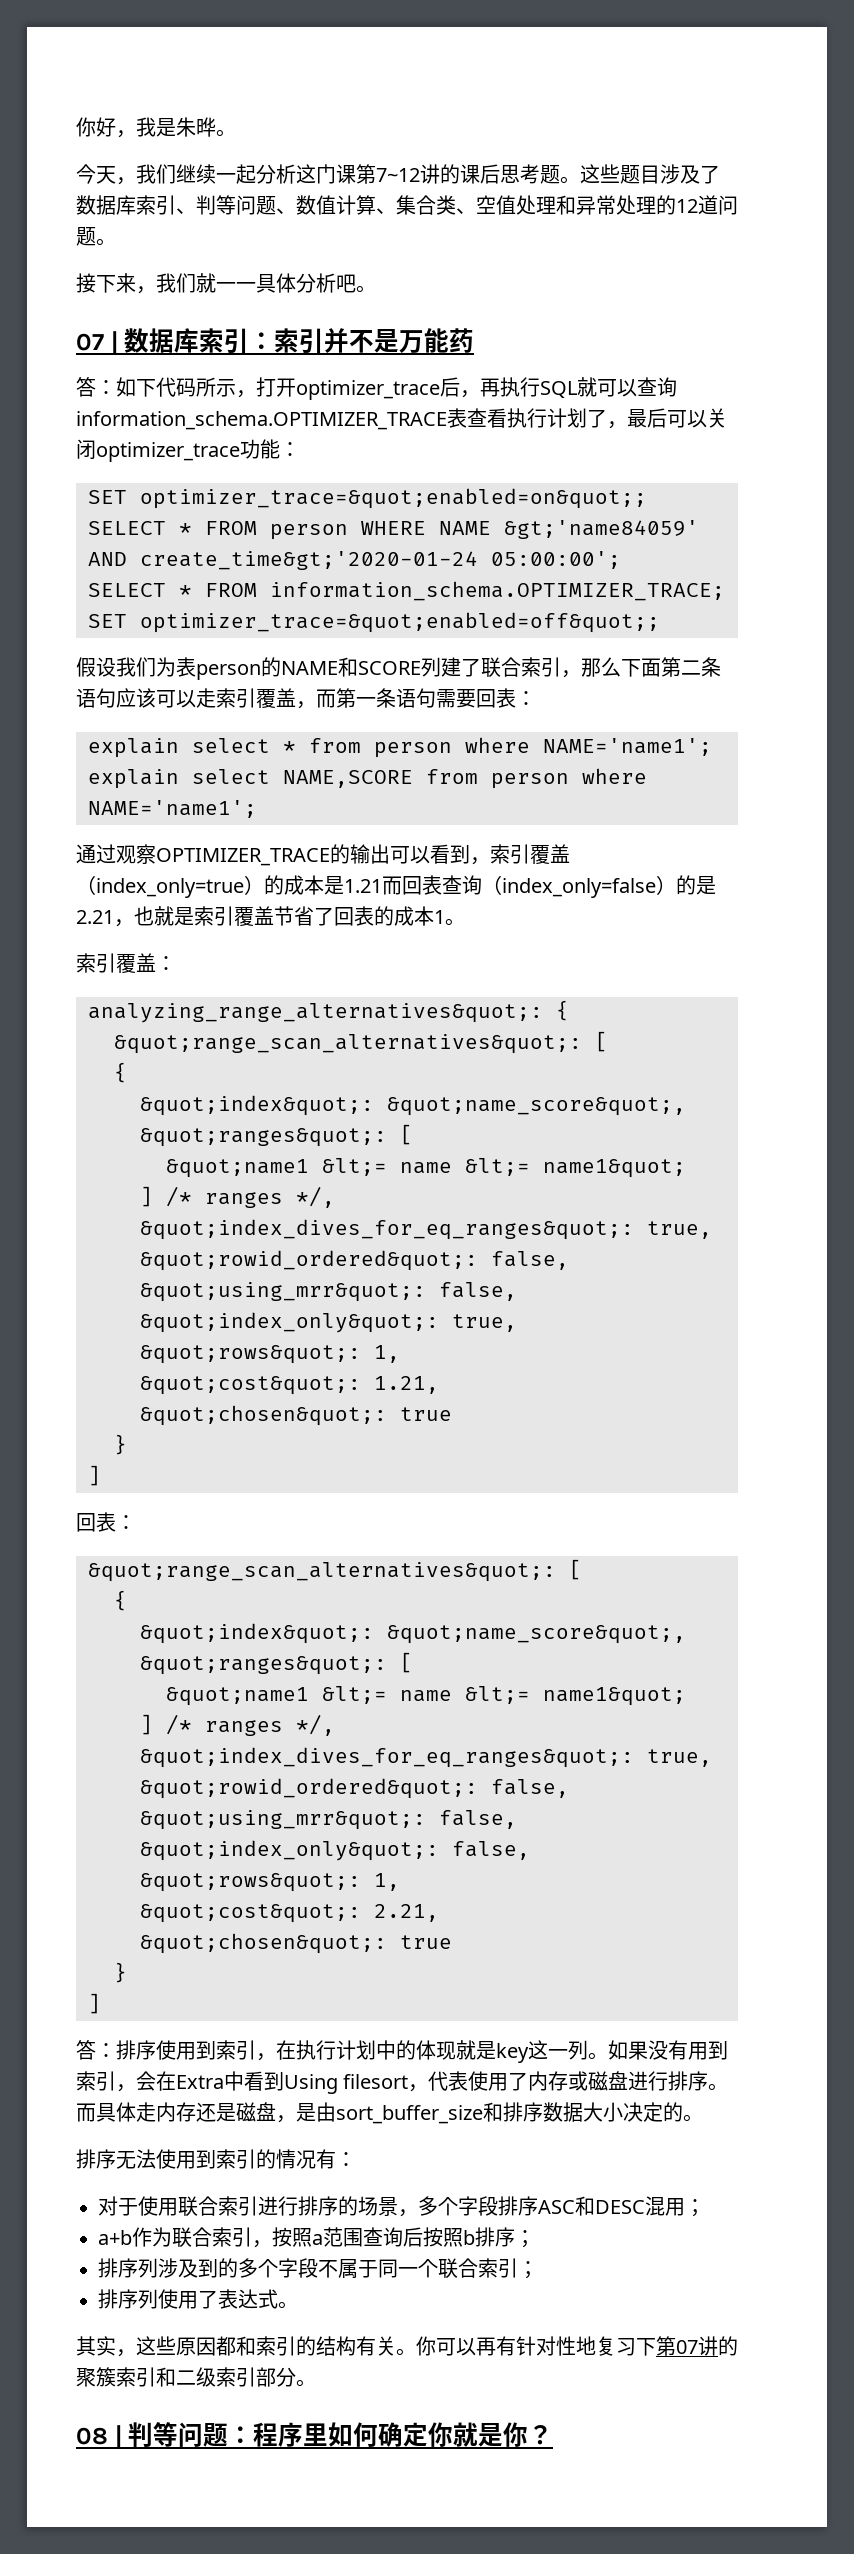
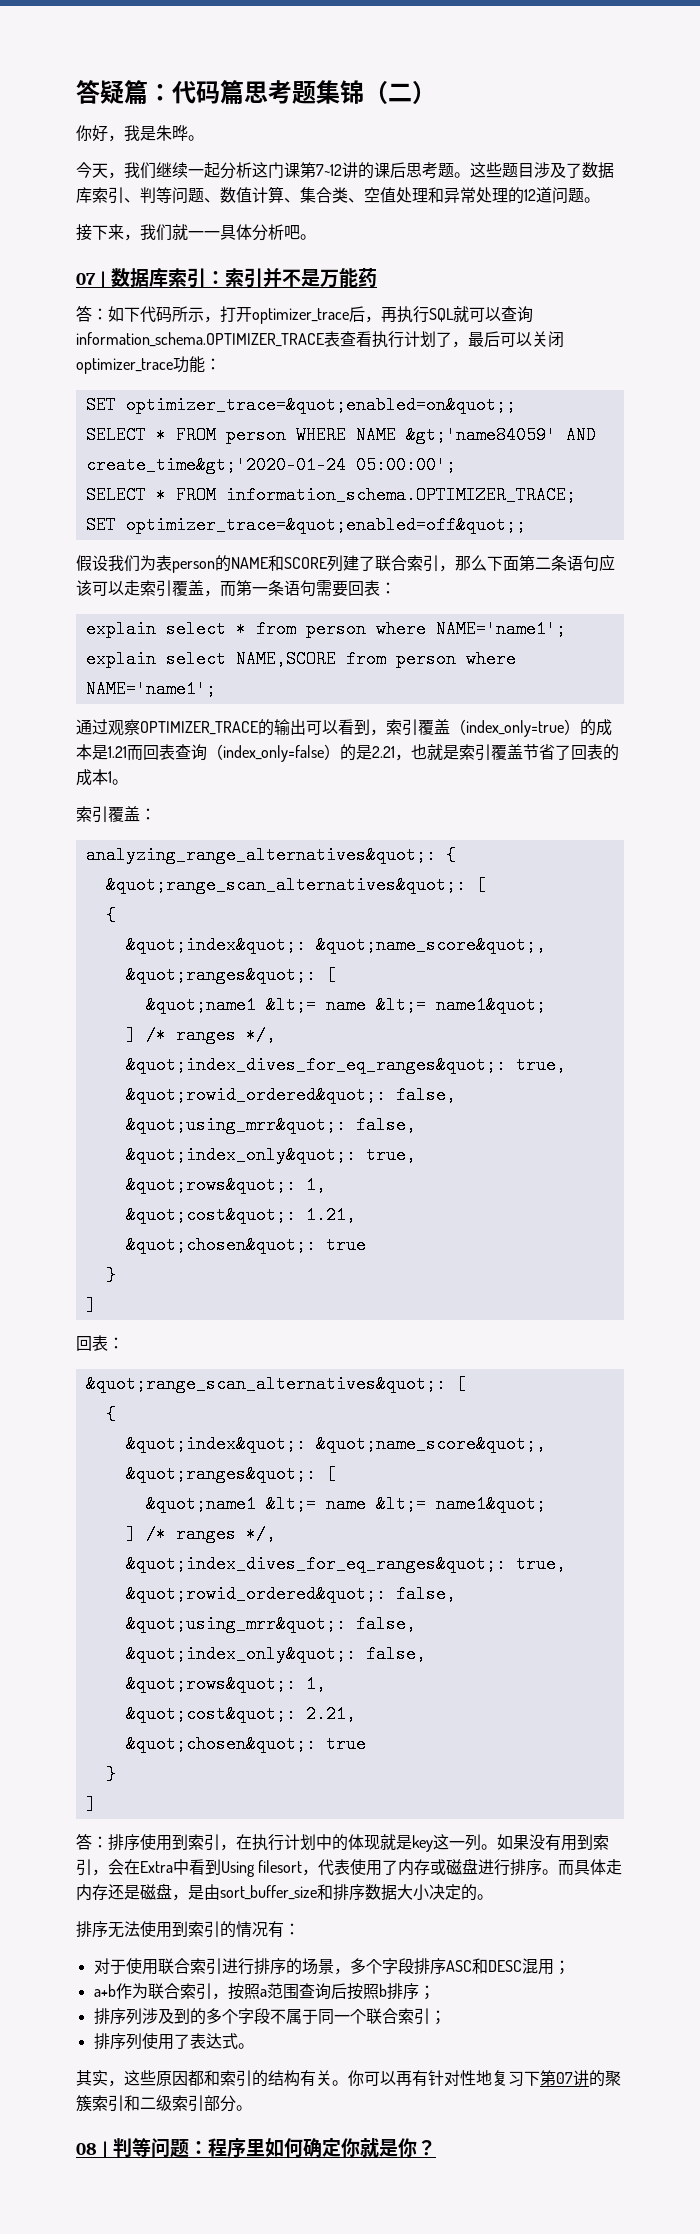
+ 答疑篇：代码篇思考题集锦（二）

